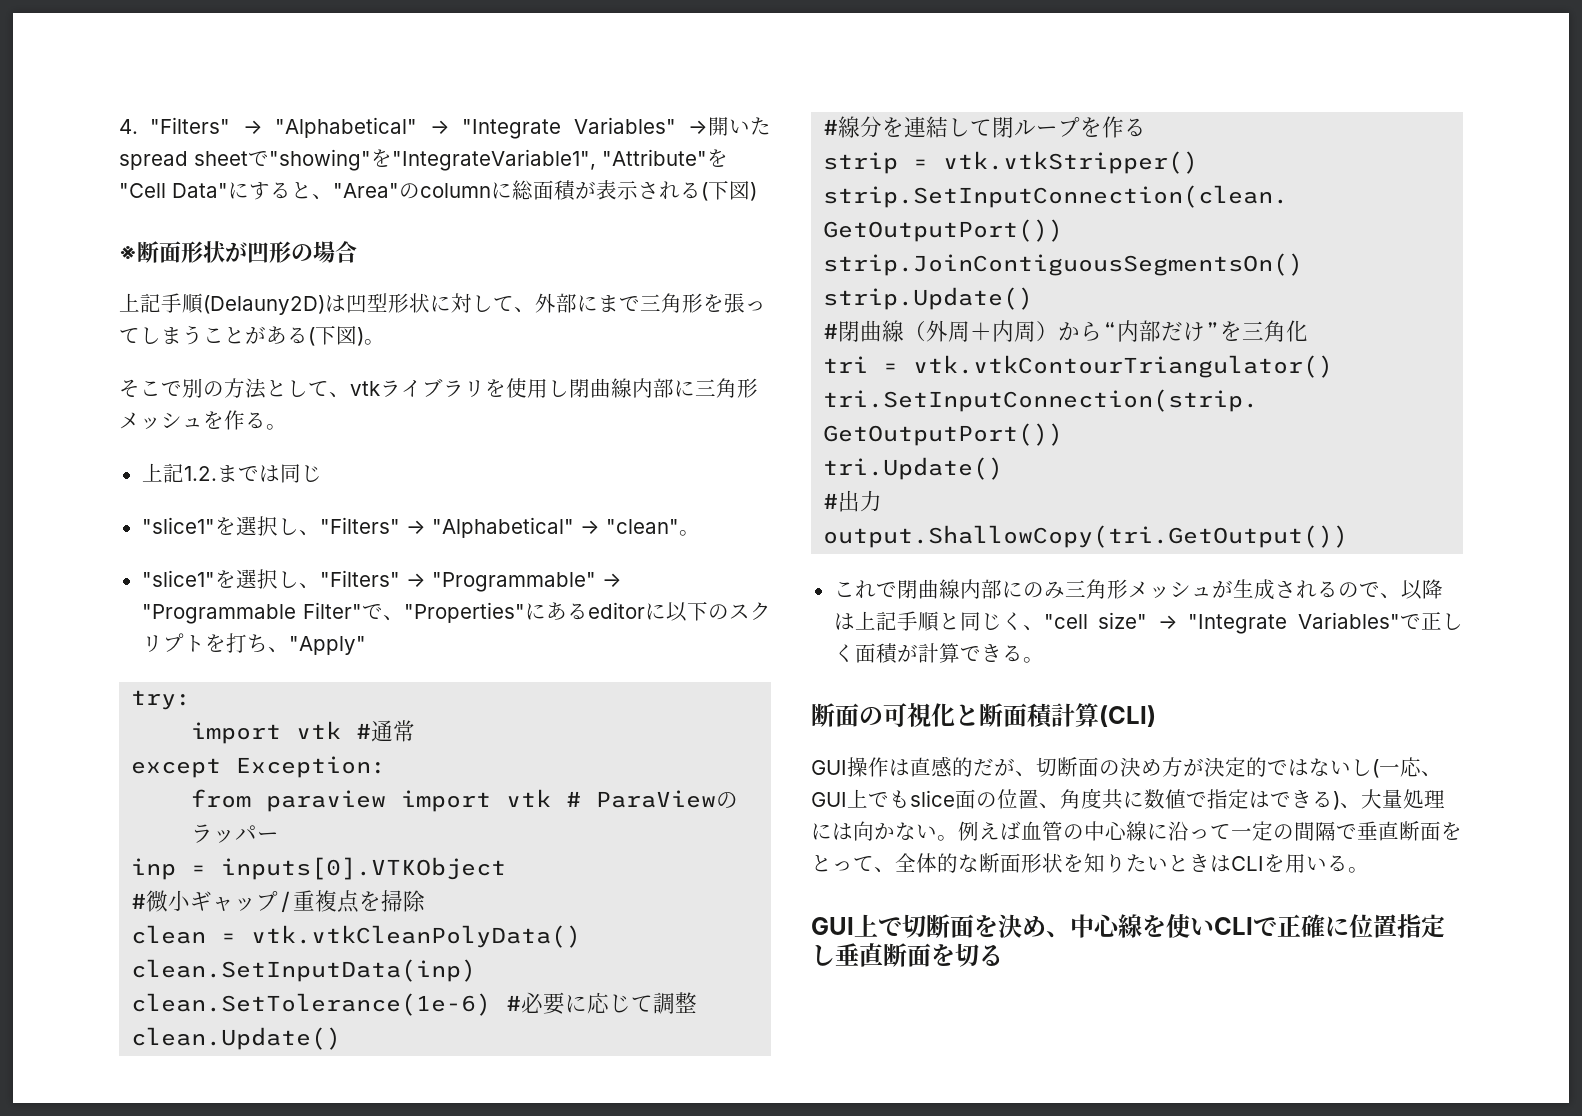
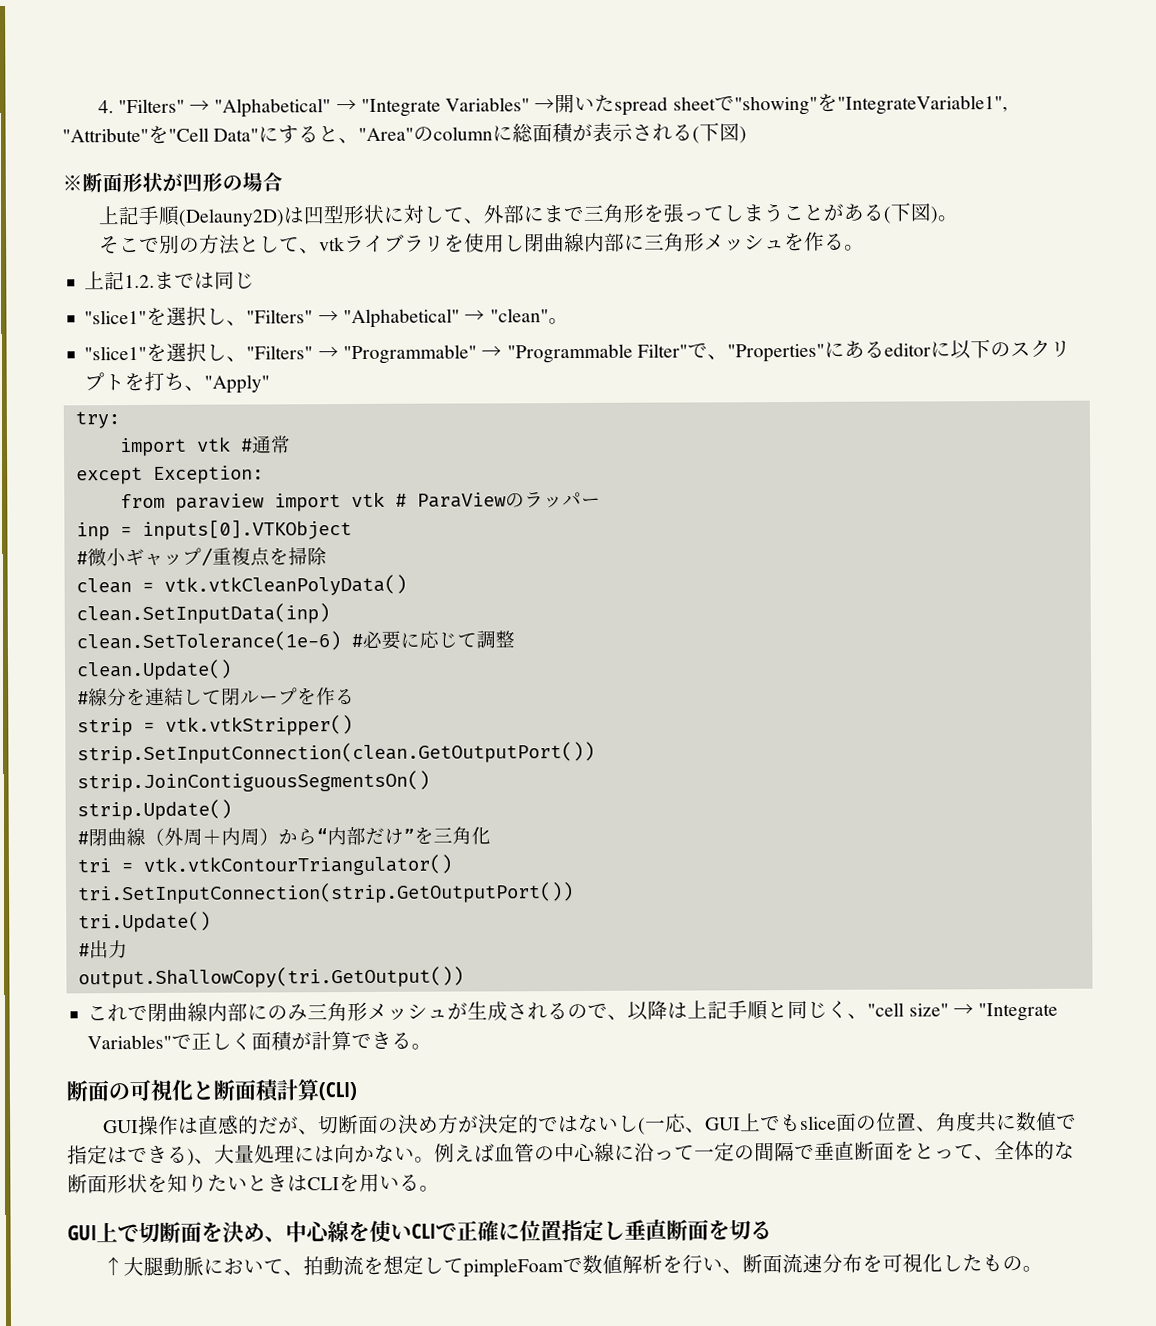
+ ↑大腿動脈において、拍動流を想定してpimpleFoamで数値解析を行い、断面流速分布を可視化したもの。

